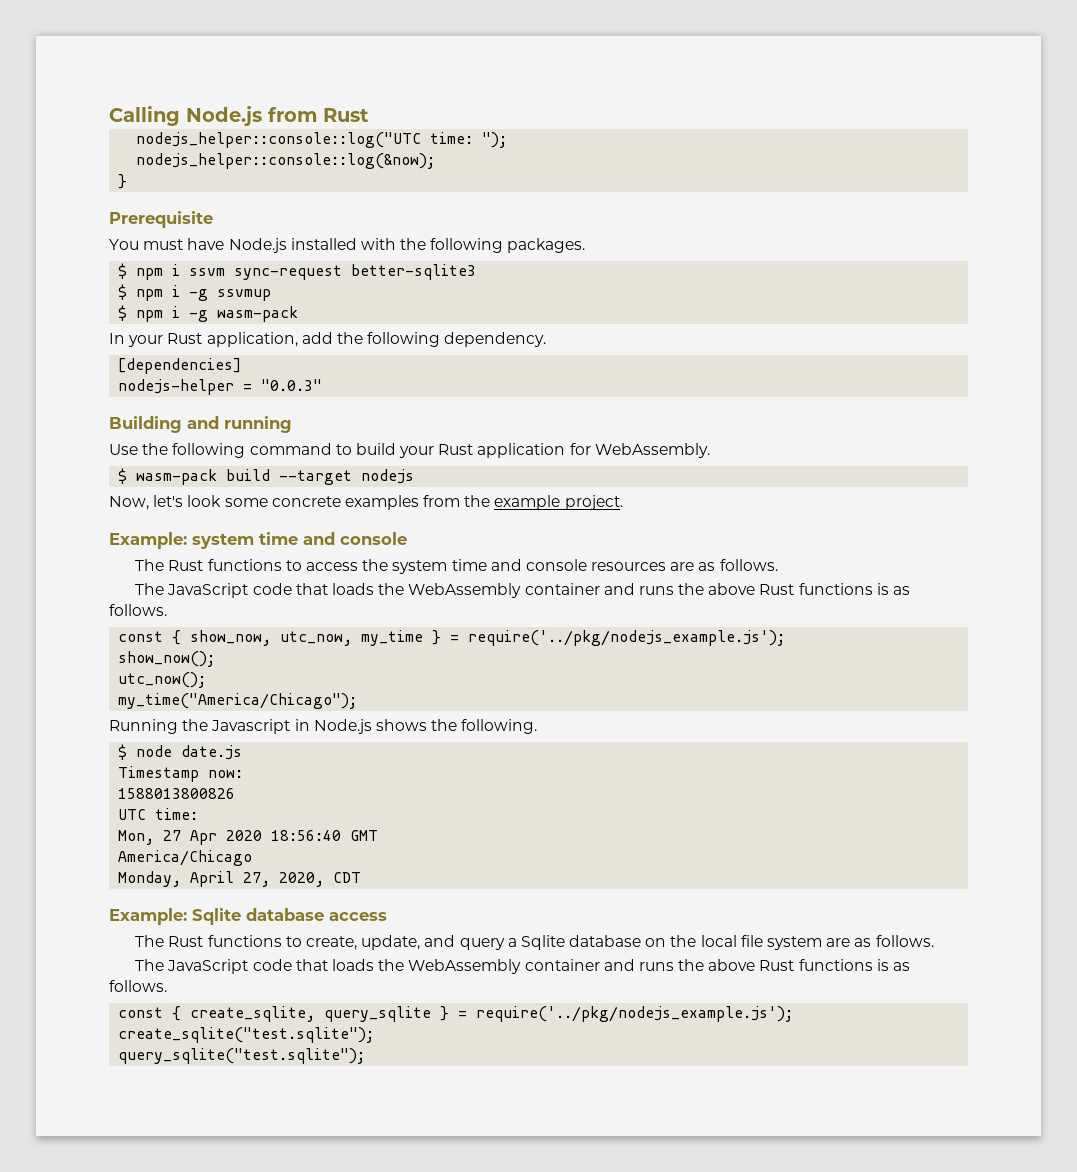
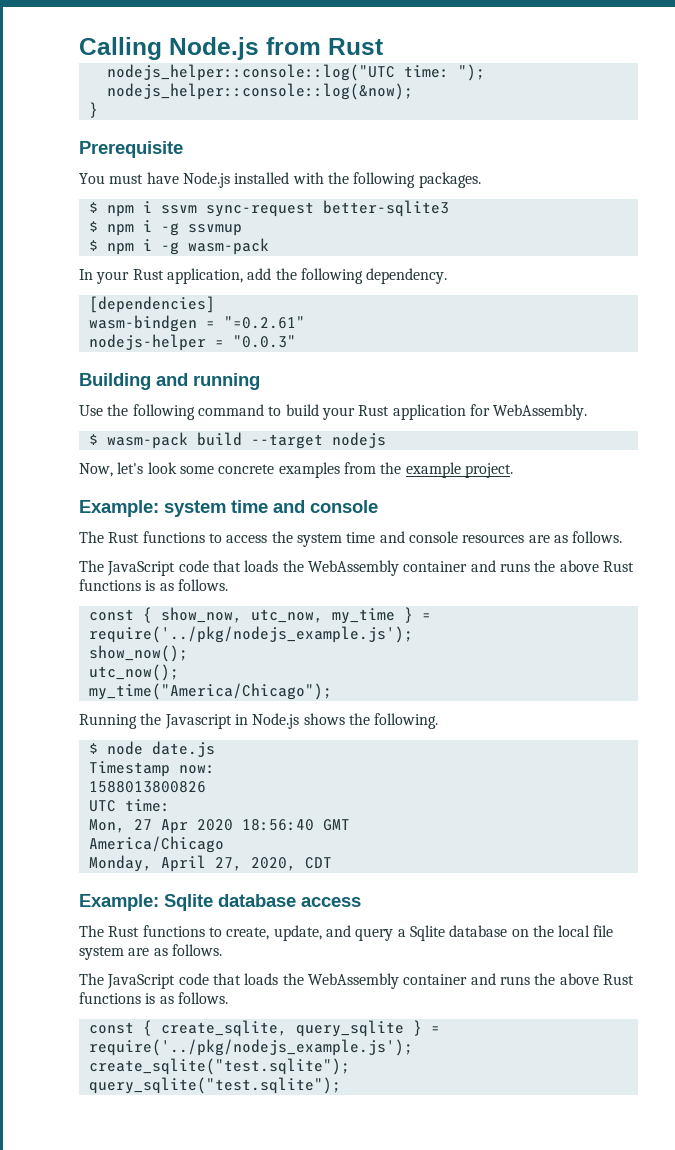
+ wasm-bindgen = "=0.2.61"

